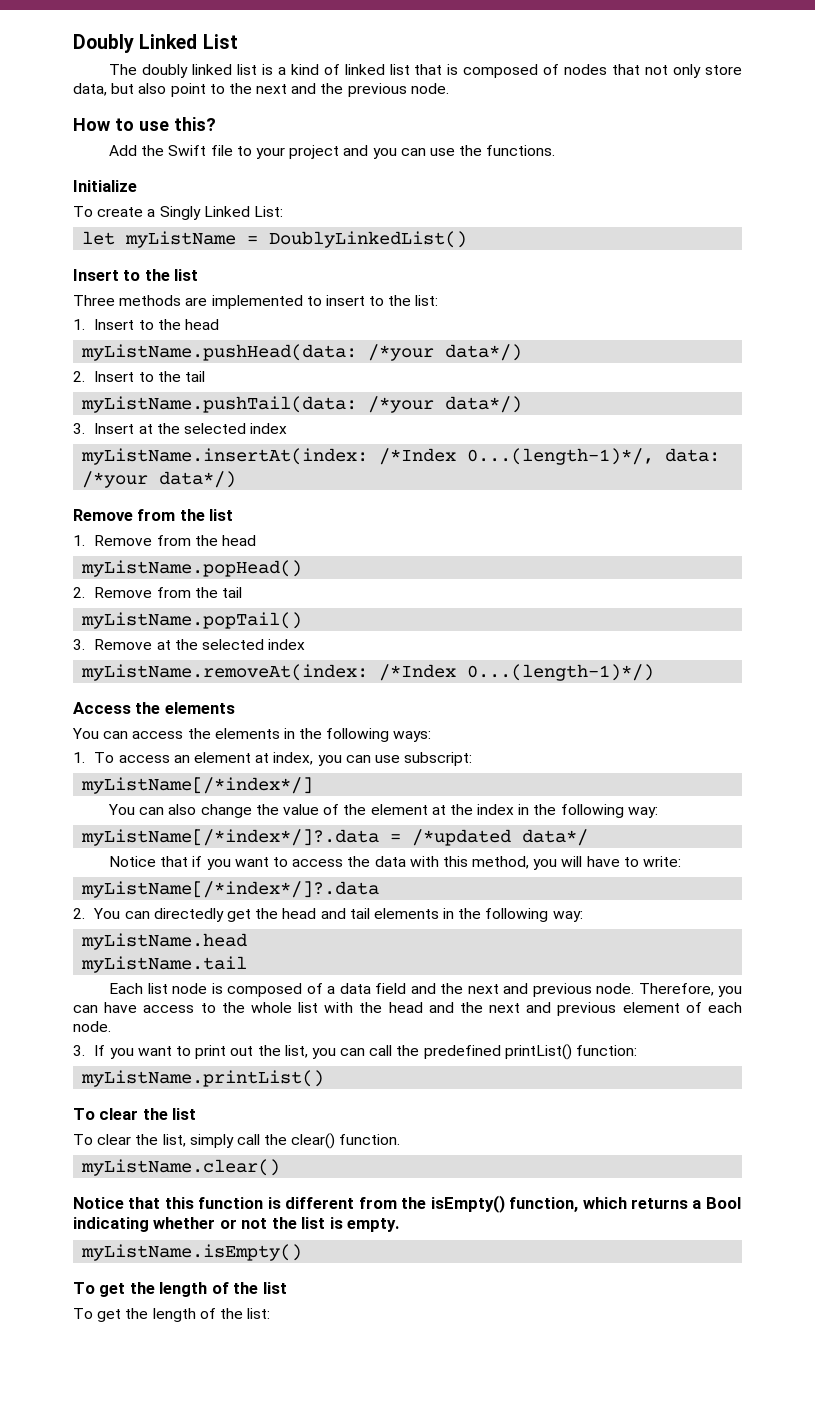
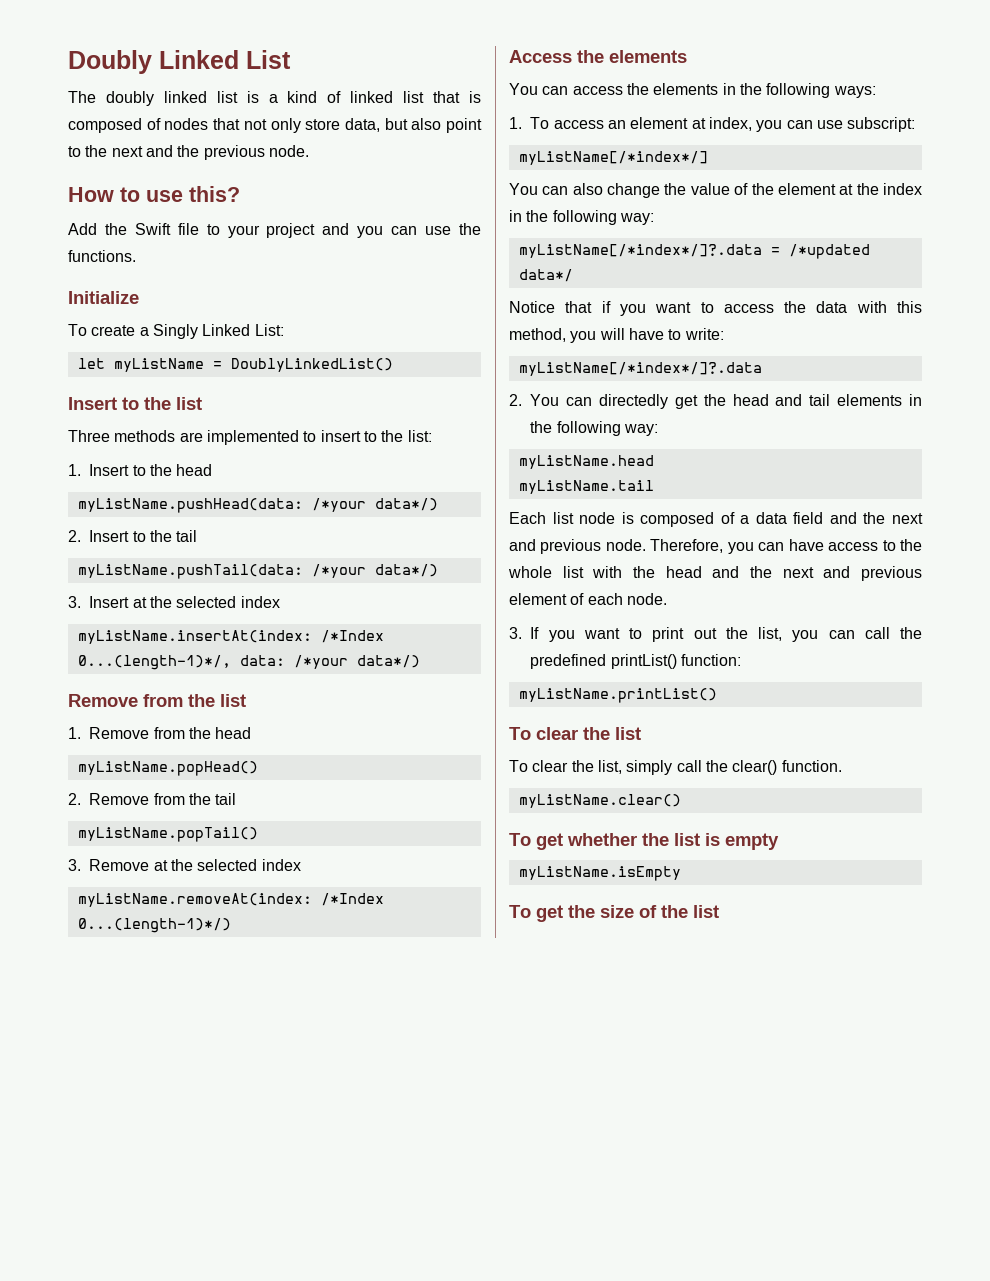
- Notice that this function is different from the isEmpty() function, which returns a Bool indicating whether or not the list is empty.
- myListName.isEmpty()
- To get the length of the list
+ To get whether the list is empty
+ myListName.isEmpty
+ To get the size of the list
- To get the length of the list:

